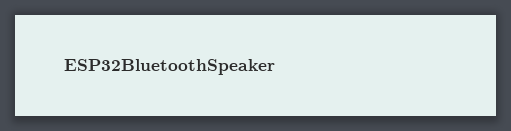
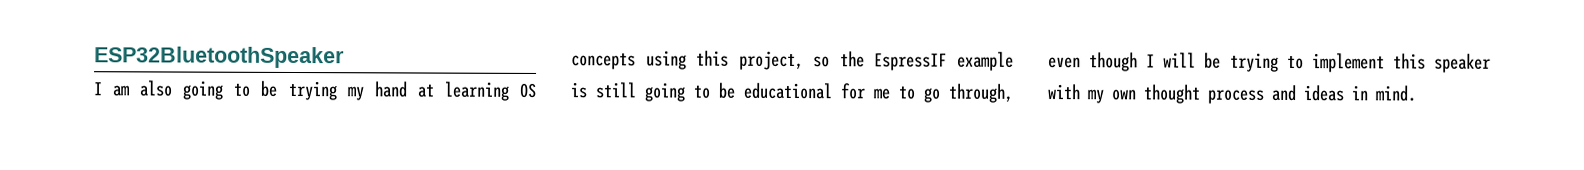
+ I am also going to be trying my hand at learning OS concepts using this project, so the EspressIF example is still going to be educational for me to go through, even though I will be trying to implement this speaker with my own thought process and ideas in mind.

